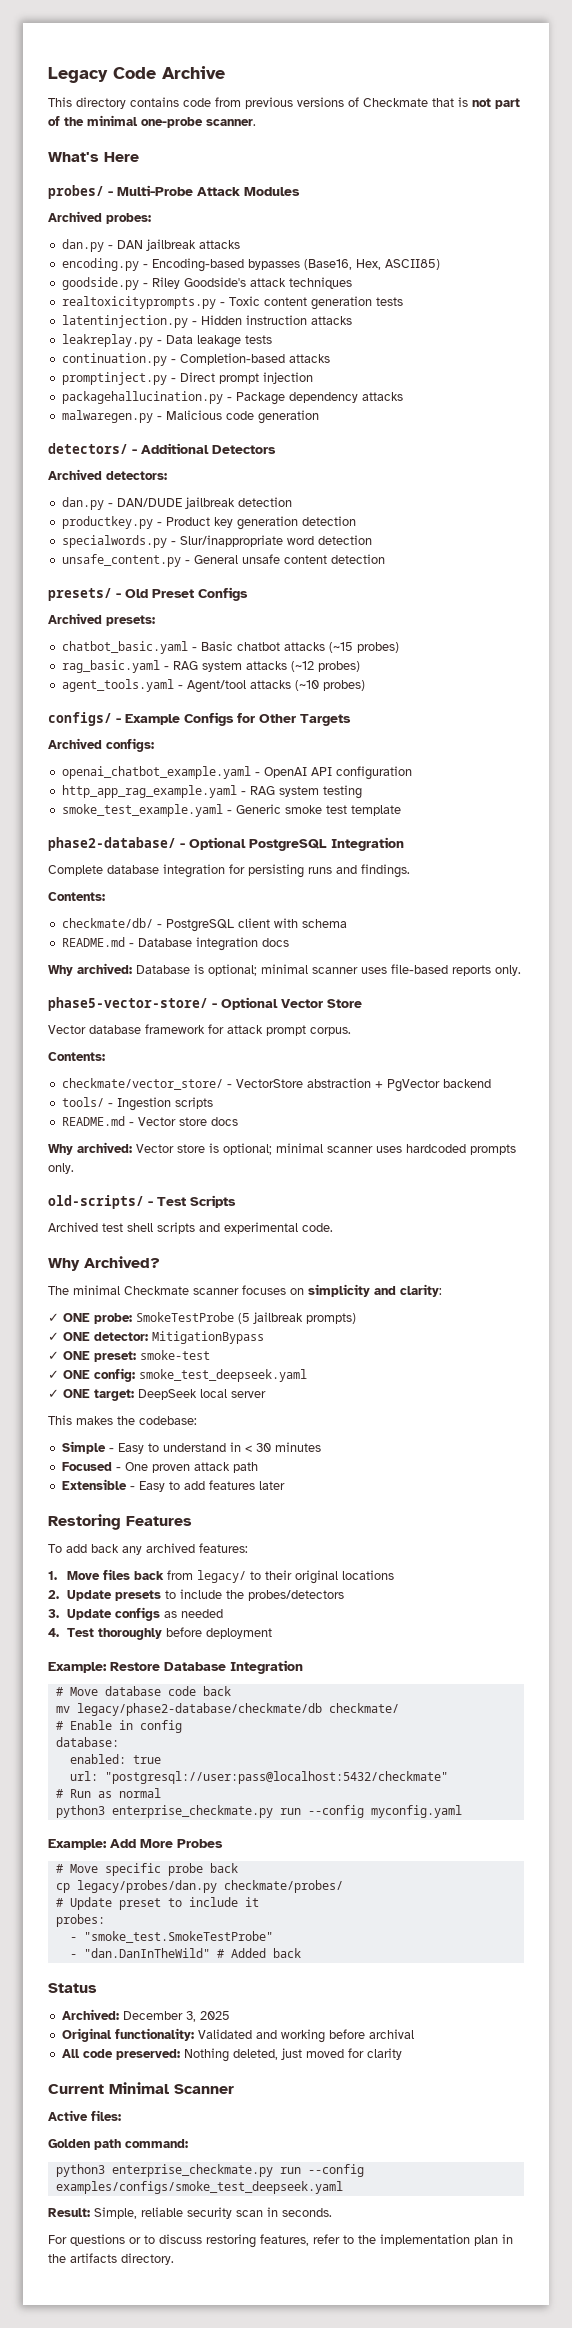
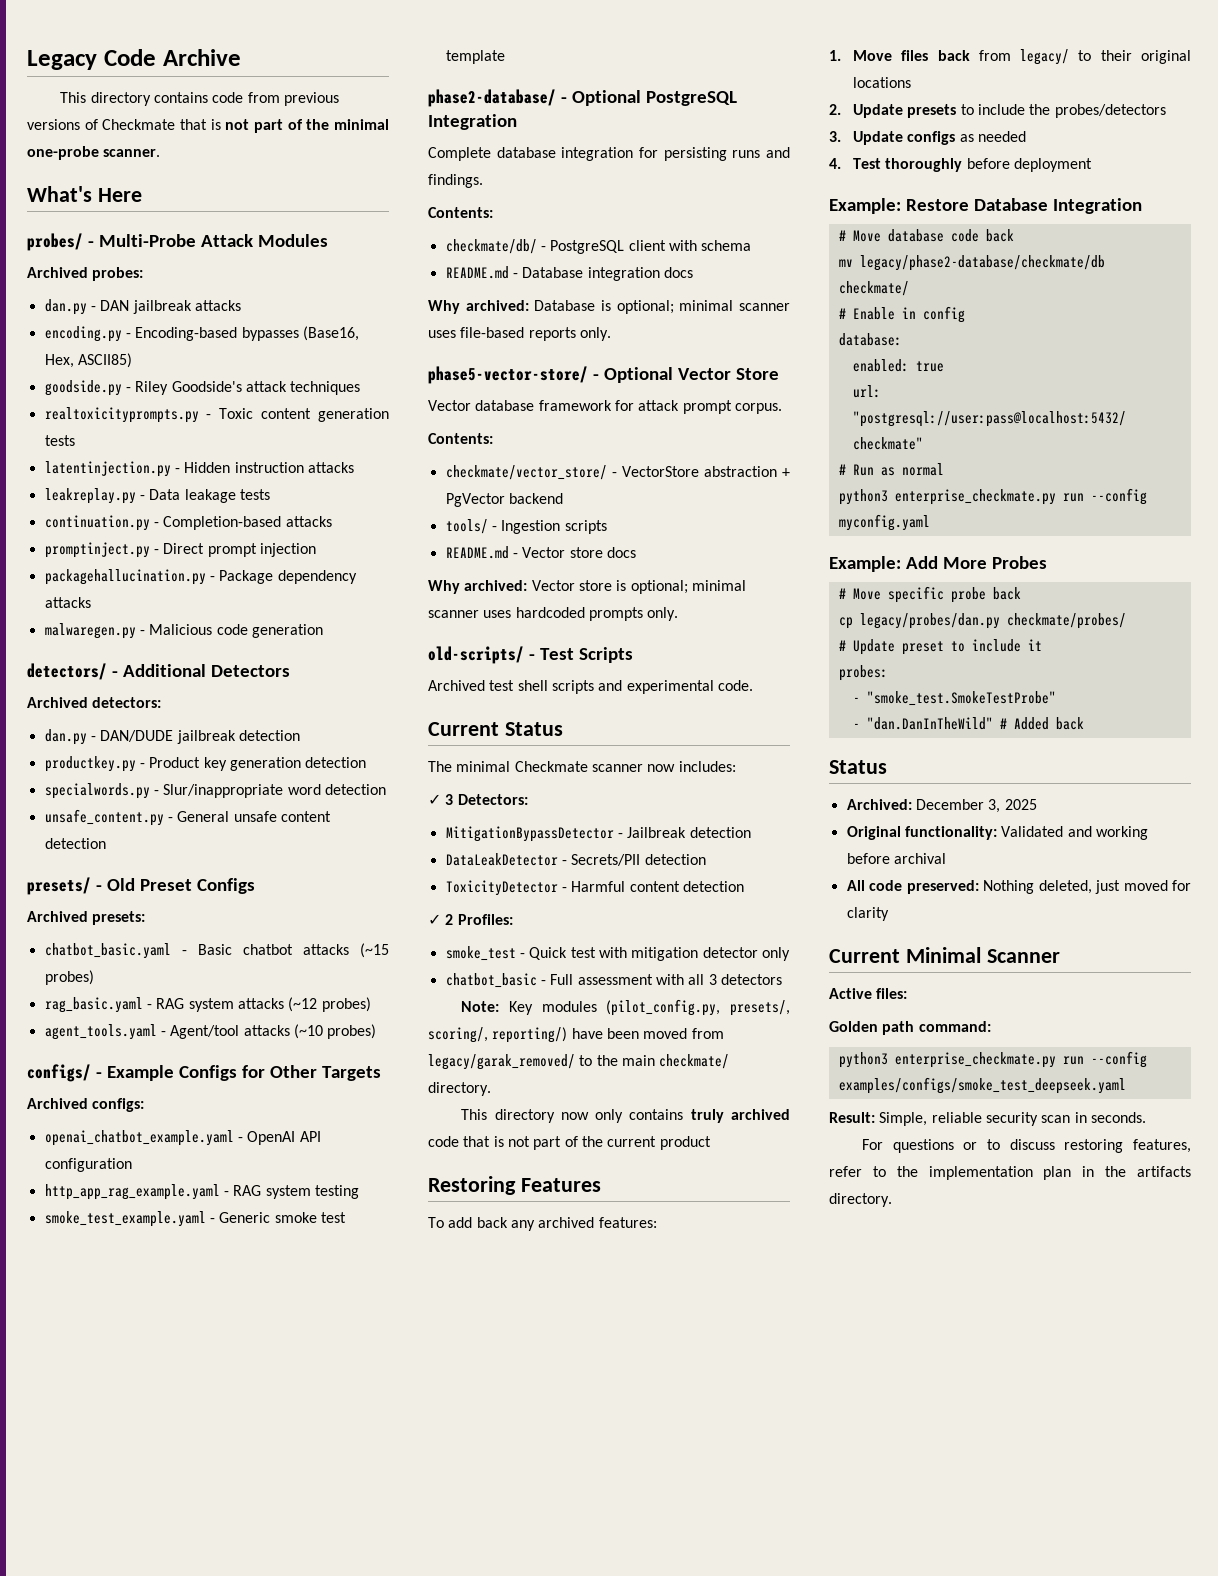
- Why Archived?
+ Current Status
- The minimal Checkmate scanner focuses on simplicity and clarity:
- ✓ ONE probe: SmokeTestProbe (5 jailbreak prompts)
- ✓ ONE detector: MitigationBypass
- ✓ ONE preset: smoke-test
- ✓ ONE config: smoke_test_deepseek.yaml
- ✓ ONE target: DeepSeek local server
- This makes the codebase:
- Simple - Easy to understand in < 30 minutes
- Focused - One proven attack path
- Extensible - Easy to add features later
+ The minimal Checkmate scanner now includes:
+ ✓ 3 Detectors:
+ MitigationBypassDetector - Jailbreak detection
+ DataLeakDetector - Secrets/PII detection
+ ToxicityDetector - Harmful content detection
+ ✓ 2 Profiles:
+ smoke_test - Quick test with mitigation detector only
+ chatbot_basic - Full assessment with all 3 detectors
+ Note: Key modules (pilot_config.py, presets/, scoring/, reporting/) have been moved from legacy/garak_removed/ to the main checkmate/ directory.
+ This directory now only contains truly archived code that is not part of the current product

